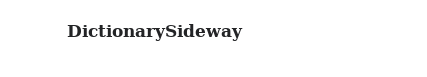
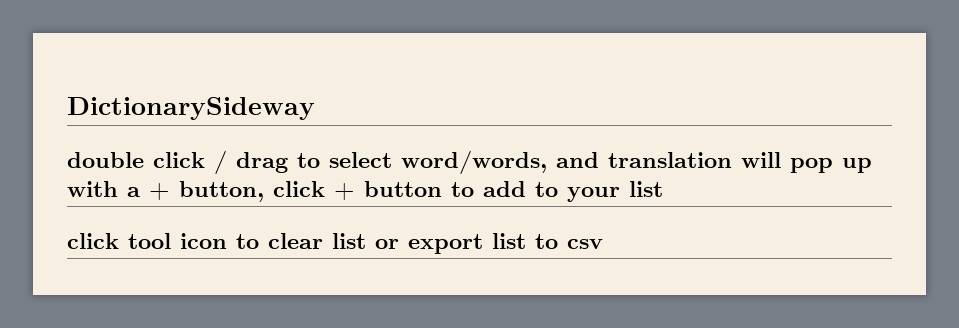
+ double click / drag to select word/words, and translation will pop up with a + button, click + button to add to your list
+ click tool icon to clear list or export list to csv

